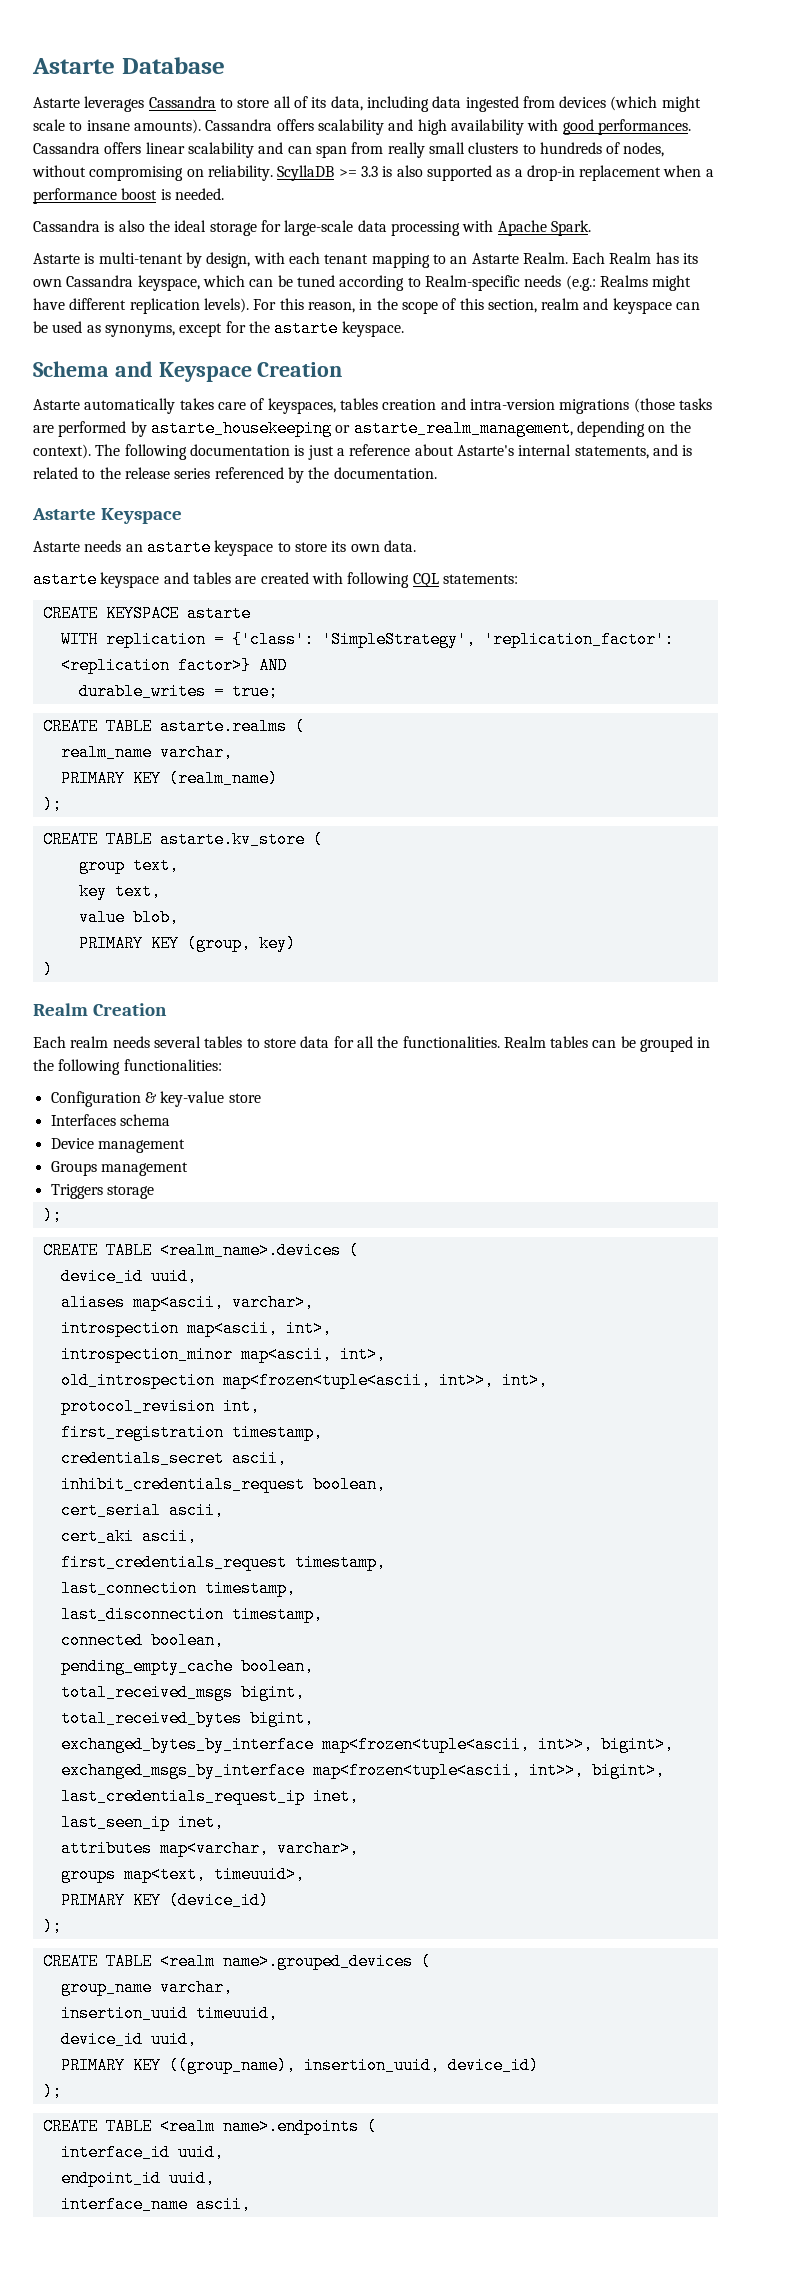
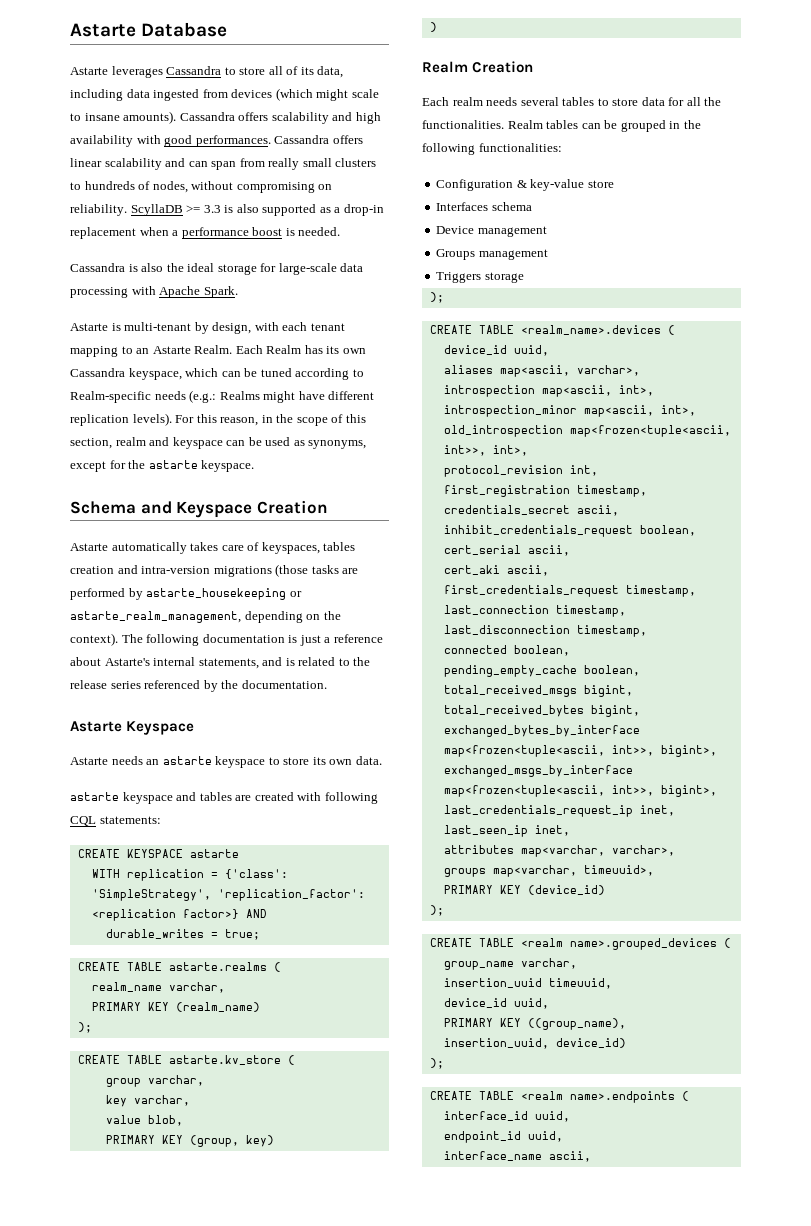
- group text,
+ group varchar,
- key text,
+ key varchar,
- groups map<text, timeuuid>,
+ groups map<varchar, timeuuid>,

